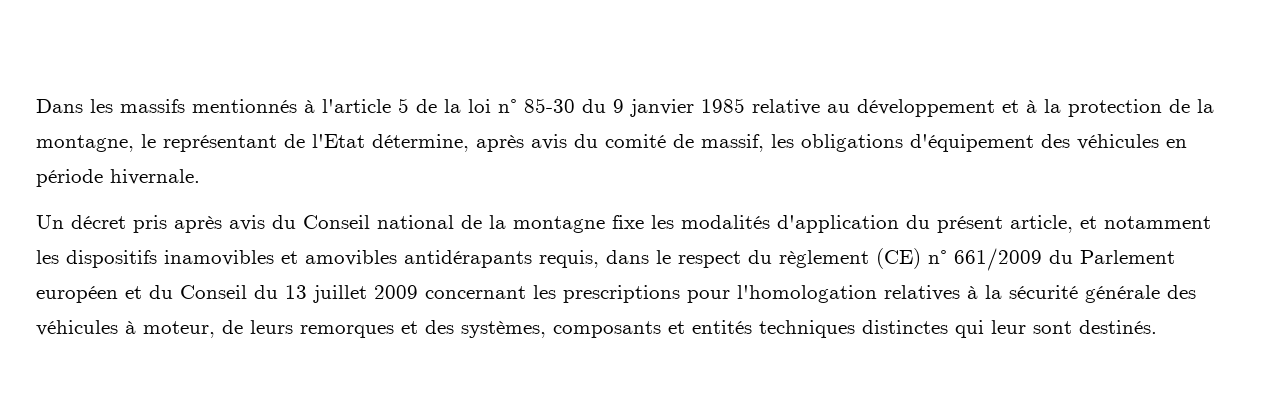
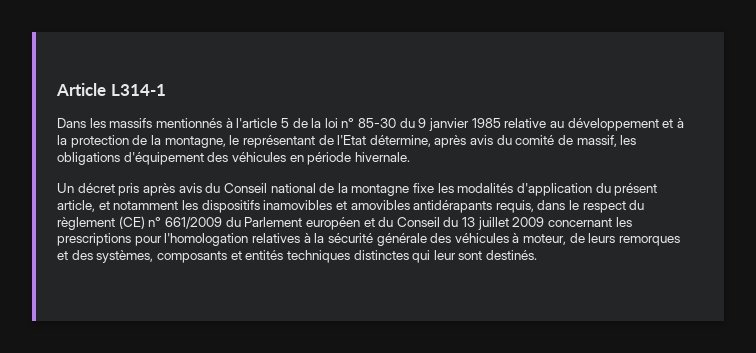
+ Article L314-1

